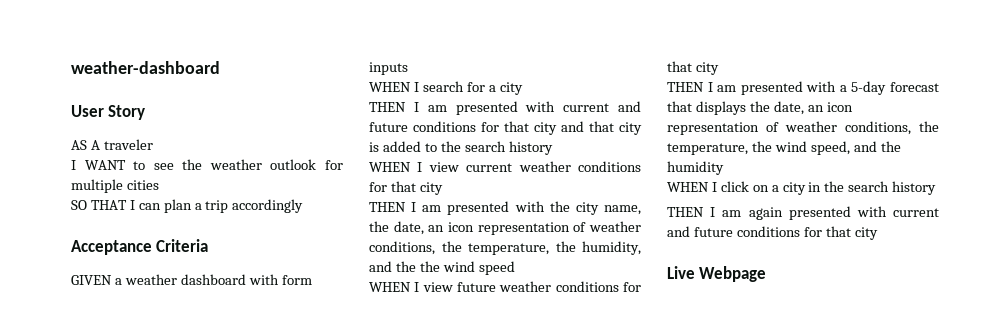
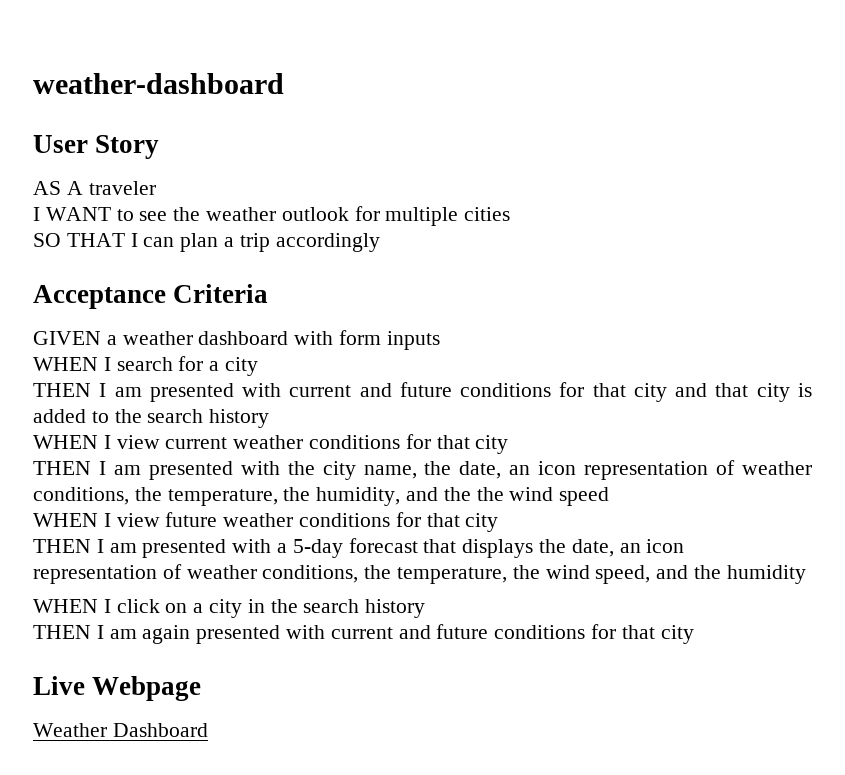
+ Weather Dashboard

